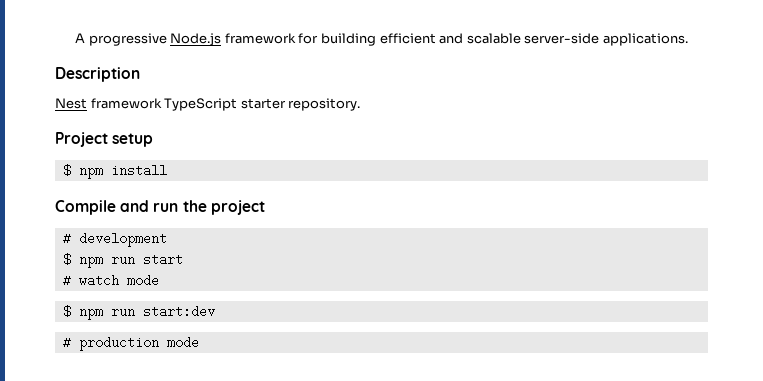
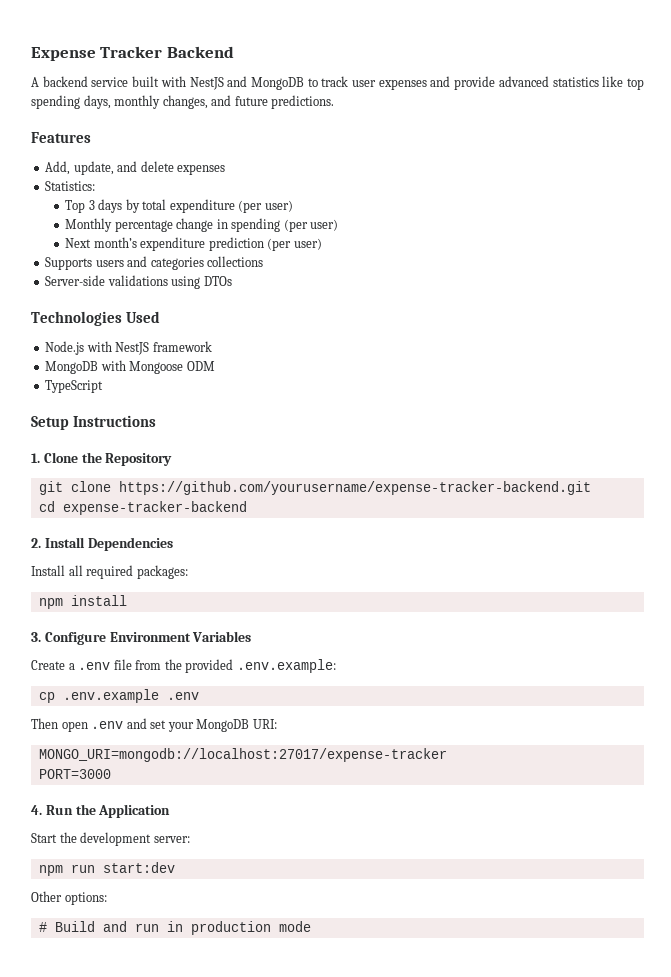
- A progressive Node.js framework for building efficient and scalable server-side applications.
- Description
- Nest framework TypeScript starter repository.
- Project setup
- $ npm install
- Compile and run the project
- # development
- $ npm run start
- # watch mode
- $ npm run start:dev
+ Expense Tracker Backend
+ A backend service built with NestJS and MongoDB to track user expenses and provide advanced statistics like top spending days, monthly changes, and future predictions.
+ Features
+ Add, update, and delete expenses
+ Statistics:
+ Top 3 days by total expenditure (per user)
+ Monthly percentage change in spending (per user)
+ Next month’s expenditure prediction (per user)
+ Supports users and categories collections
+ Server-side validations using DTOs
+ Technologies Used
+ Node.js with NestJS framework
+ MongoDB with Mongoose ODM
+ TypeScript
+ Setup Instructions
+ 1. Clone the Repository
+ git clone https://github.com/yourusername/expense-tracker-backend.git
+ cd expense-tracker-backend
+ 2. Install Dependencies
+ Install all required packages:
+ npm install
+ 3. Configure Environment Variables
+ Create a .env file from the provided .env.example:
+ cp .env.example .env
+ Then open .env and set your MongoDB URI:
+ MONGO_URI=mongodb://localhost:27017/expense-tracker
+ PORT=3000
+ 4. Run the Application
+ Start the development server:
+ npm run start:dev
- # production mode
+ Other options:
+ # Build and run in production mode

